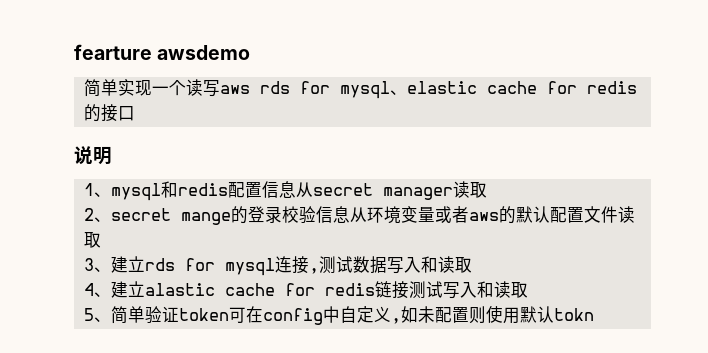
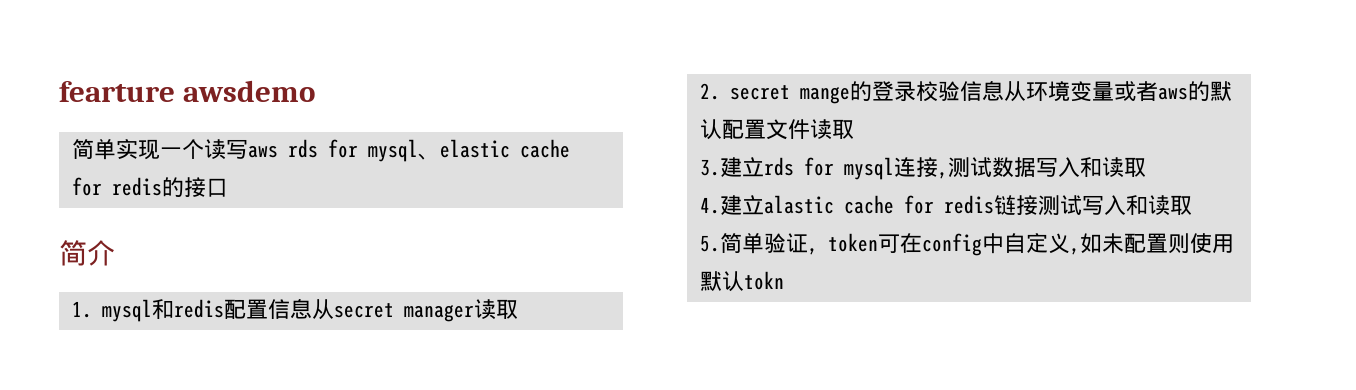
- 说明
- 1、mysql和redis配置信息从secret manager读取
+ 简介
+ 1. mysql和redis配置信息从secret manager读取
- 2、secret mange的登录校验信息从环境变量或者aws的默认配置文件读取
+ 2. secret mange的登录校验信息从环境变量或者aws的默认配置文件读取
- 3、建立rds for mysql连接,测试数据写入和读取
+ 3.建立rds for mysql连接,测试数据写入和读取
- 4、建立alastic cache for redis链接测试写入和读取
+ 4.建立alastic cache for redis链接测试写入和读取
- 5、简单验证token可在config中自定义,如未配置则使用默认tokn
+ 5.简单验证, token可在config中自定义,如未配置则使用默认tokn

